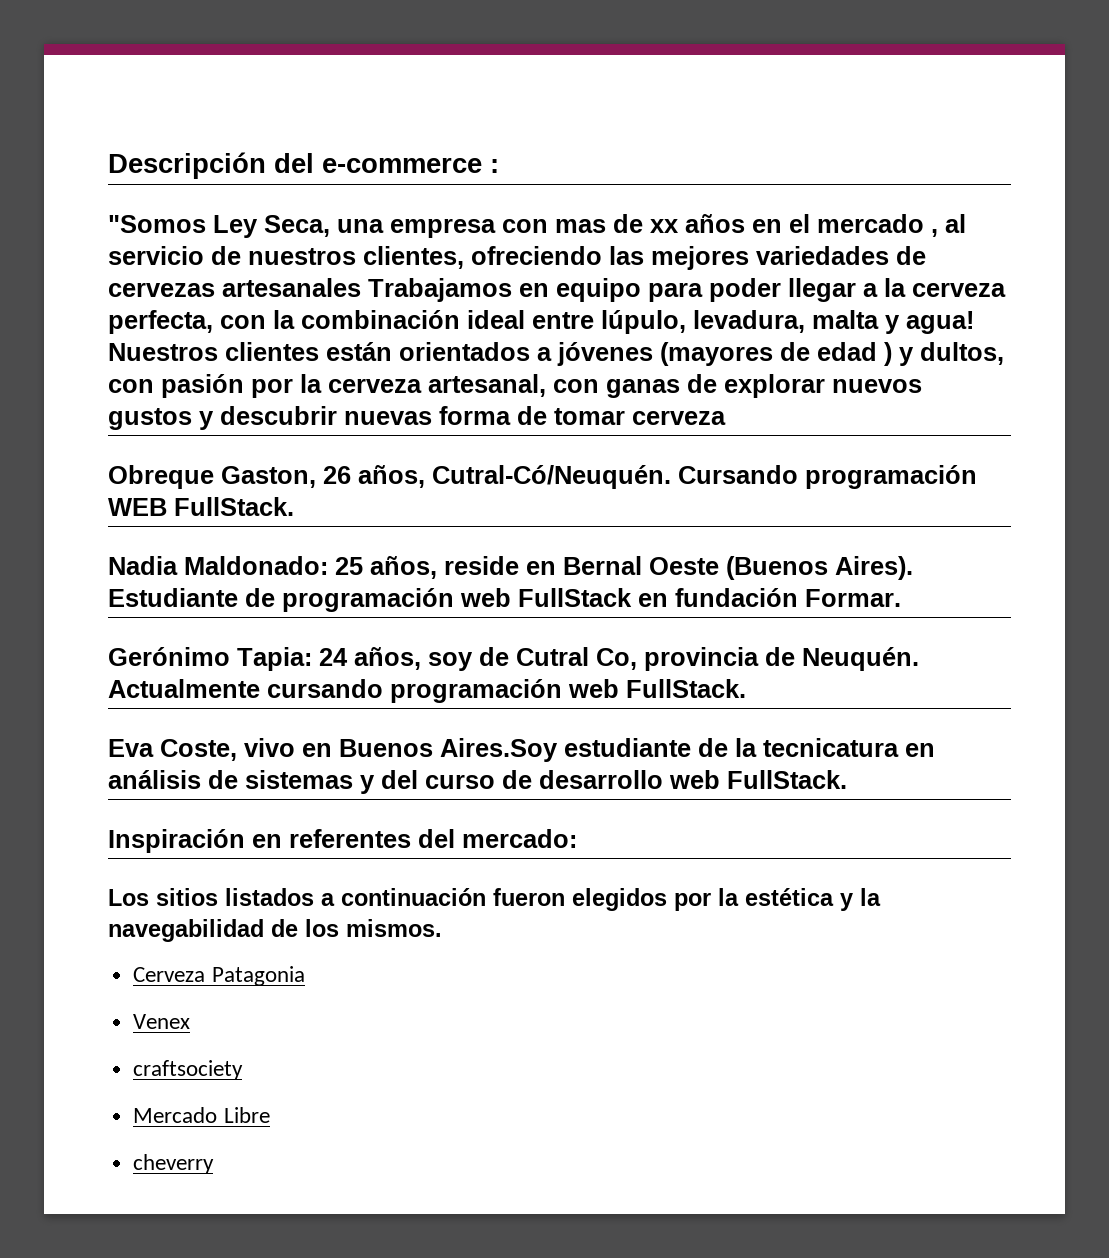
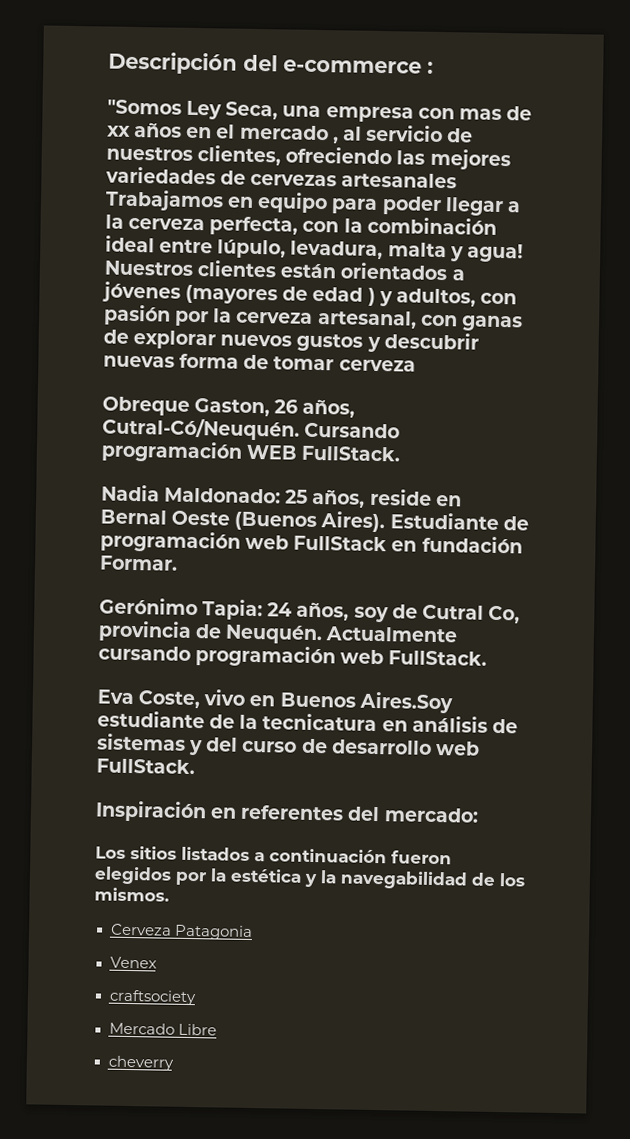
- Nuestros clientes están orientados a jóvenes (mayores de edad ) y dultos, con pasión por la cerveza artesanal, con ganas de explorar nuevos gustos y descubrir nuevas forma de tomar cerveza
+ Nuestros clientes están orientados a jóvenes (mayores de edad ) y adultos, con pasión por la cerveza artesanal, con ganas de explorar nuevos gustos y descubrir nuevas forma de tomar cerveza

